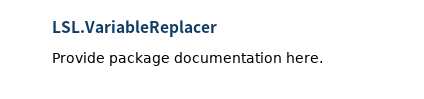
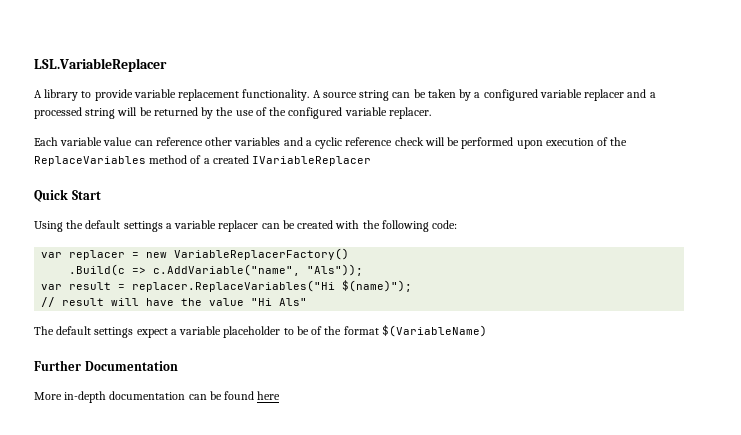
- Provide package documentation here.
+ A library to provide variable replacement functionality. A source string can be taken by a configured variable replacer and a processed string will be returned by the use of the configured variable replacer.
+ Each variable value can reference other variables and a cyclic reference check will be performed upon execution of the ReplaceVariables method of a created IVariableReplacer
+ Quick Start
+ Using the default settings a variable replacer can be created with the following code:
+ var replacer = new VariableReplacerFactory()
+ .Build(c => c.AddVariable("name", "Als"));
+ var result = replacer.ReplaceVariables("Hi $(name)");
+ // result will have the value "Hi Als"
+ The default settings expect a variable placeholder to be of the format $(VariableName)
+ Further Documentation
+ More in-depth documentation can be found here

